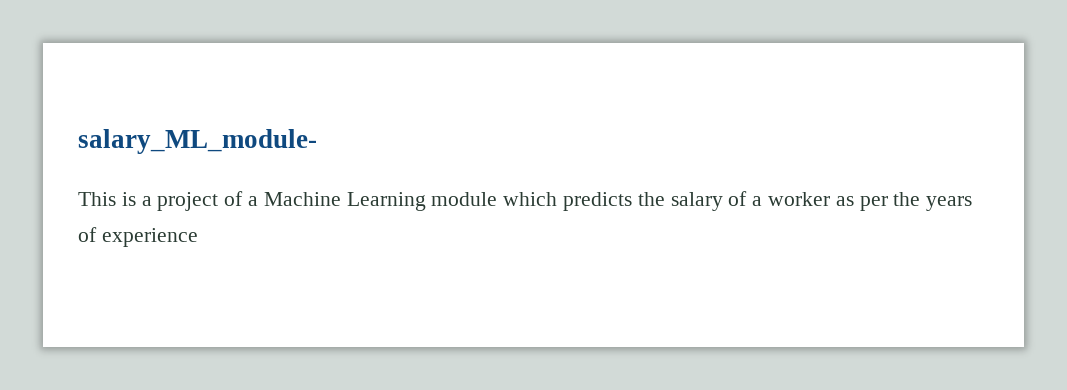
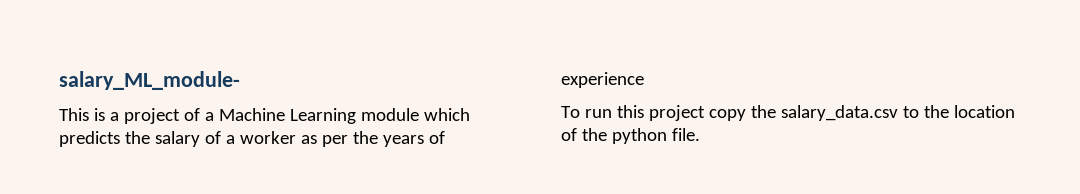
+ To run this project copy the salary_data.csv to the location of the python file.

